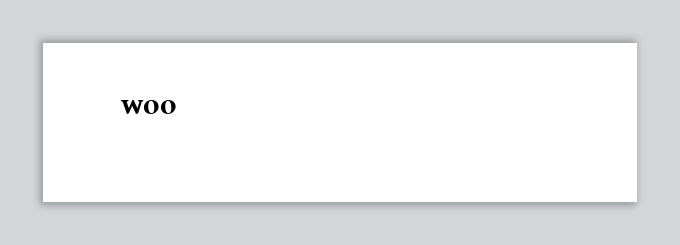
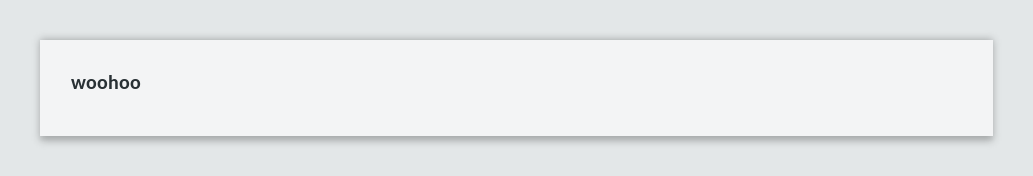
- woo
+ woohoo

